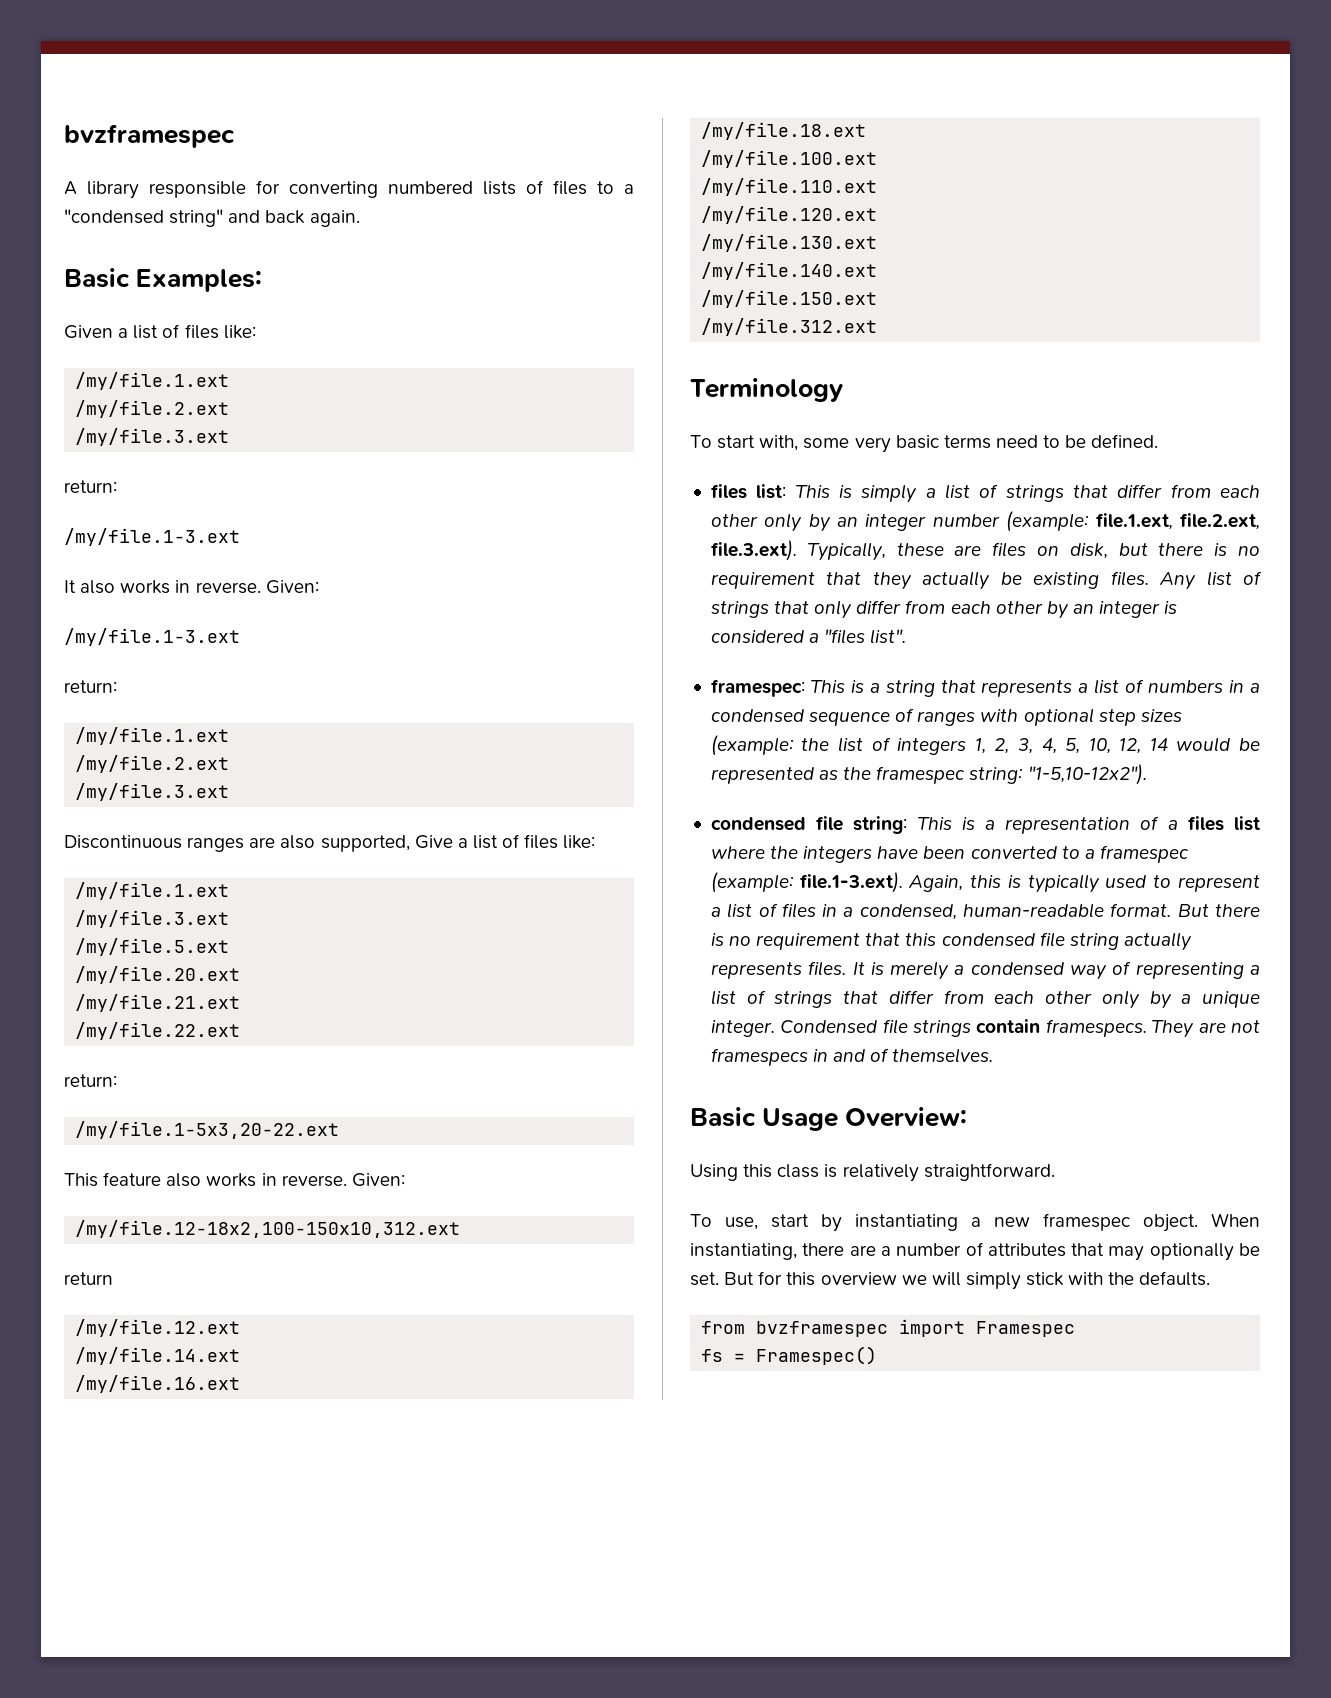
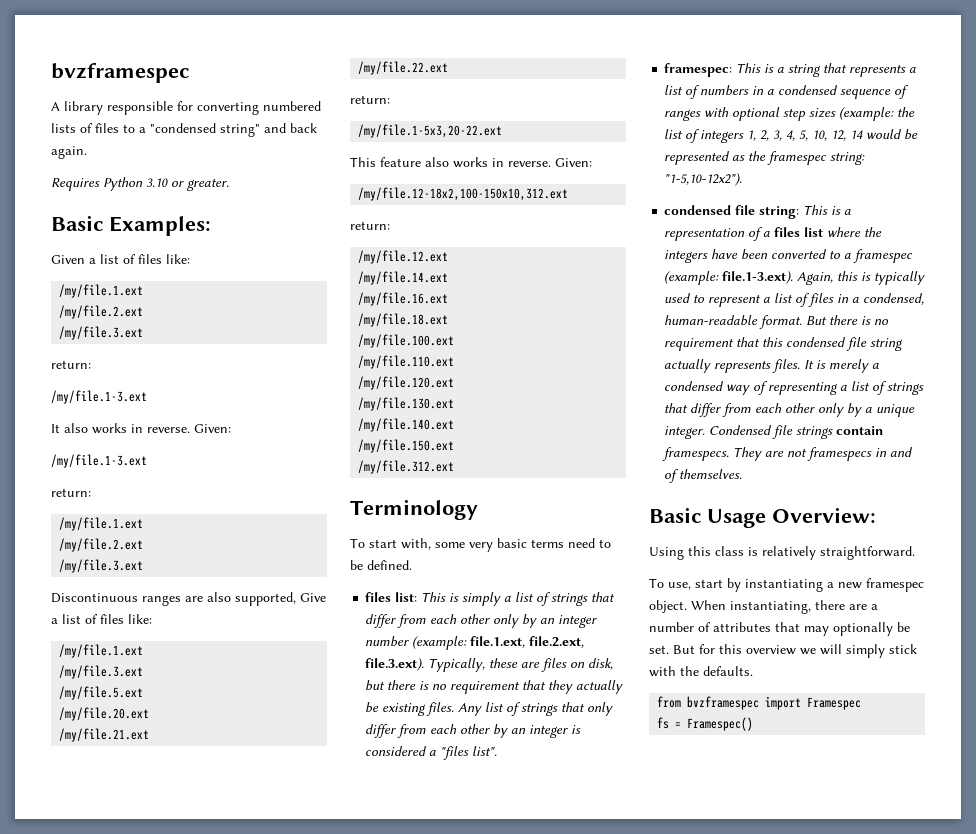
+ Requires Python 3.10 or greater.
  /my/file.12-18x2,100-150x10,312.ext
- return
+ return:

